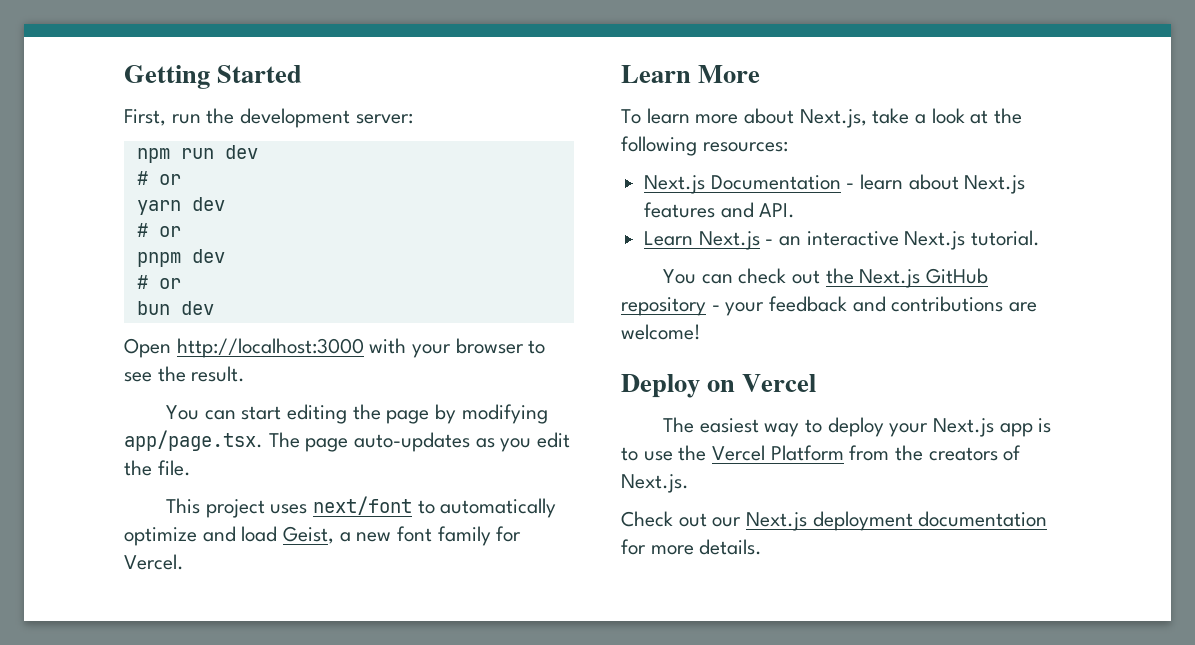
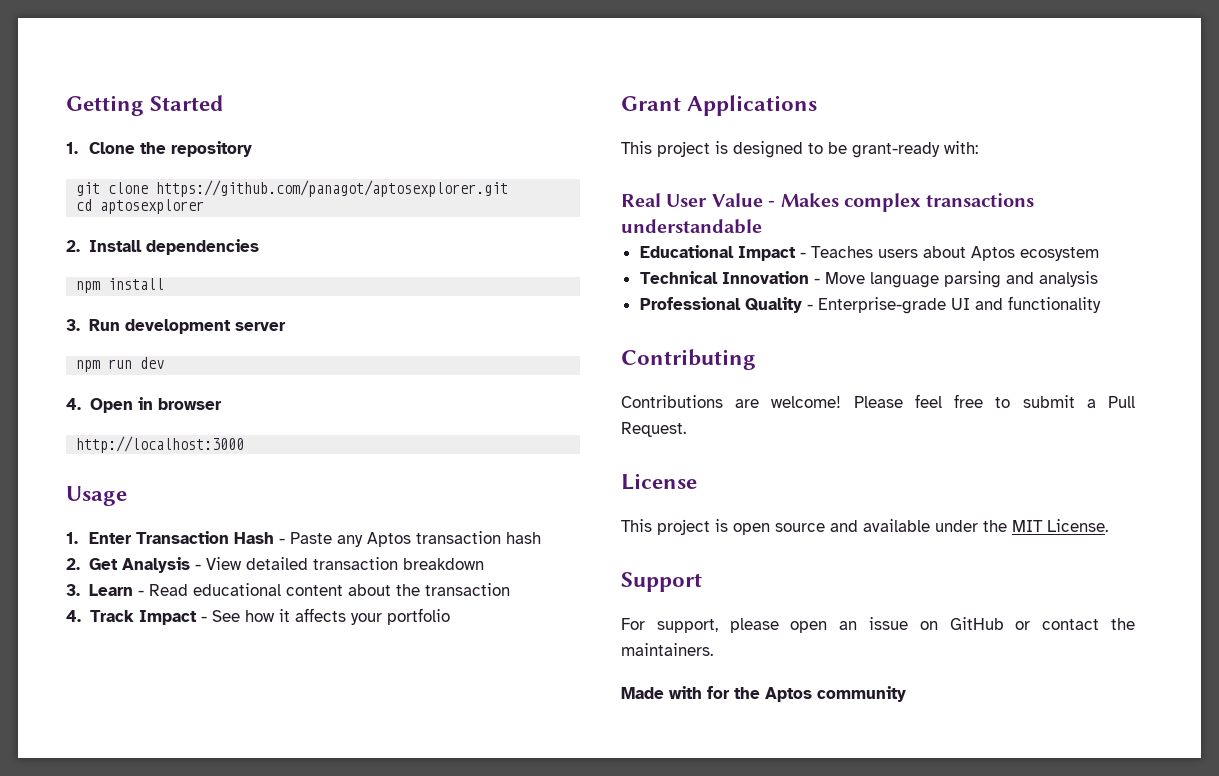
- First, run the development server:
+ 1. Clone the repository
+ git clone https://github.com/panagot/aptosexplorer.git
+ cd aptosexplorer
+ 2. Install dependencies
+ npm install
+ 3. Run development server
  npm run dev
- # or
- yarn dev
- # or
- pnpm dev
- # or
- bun dev
- Open http://localhost:3000 with your browser to see the result.
- You can start editing the page by modifying app/page.tsx. The page auto-updates as you edit the file.
- This project uses next/font to automatically optimize and load Geist, a new font family for Vercel.
- Learn More
- To learn more about Next.js, take a look at the following resources:
- Next.js Documentation - learn about Next.js features and API.
- Learn Next.js - an interactive Next.js tutorial.
- You can check out the Next.js GitHub repository - your feedback and contributions are welcome!
- Deploy on Vercel
- The easiest way to deploy your Next.js app is to use the Vercel Platform from the creators of Next.js.
- Check out our Next.js deployment documentation for more details.
+ 4. Open in browser
+ http://localhost:3000
+ Usage
+ 1. Enter Transaction Hash - Paste any Aptos transaction hash
+ 2. Get Analysis - View detailed transaction breakdown
+ 3. Learn - Read educational content about the transaction
+ 4. Track Impact - See how it affects your portfolio
+ Grant Applications
+ This project is designed to be grant-ready with:
+ Real User Value - Makes complex transactions understandable
+ Educational Impact - Teaches users about Aptos ecosystem
+ Technical Innovation - Move language parsing and analysis
+ Professional Quality - Enterprise-grade UI and functionality
+ Contributing
+ Contributions are welcome! Please feel free to submit a Pull Request.
+ License
+ This project is open source and available under the MIT License.
+ Support
+ For support, please open an issue on GitHub or contact the maintainers.
+ Made with for the Aptos community

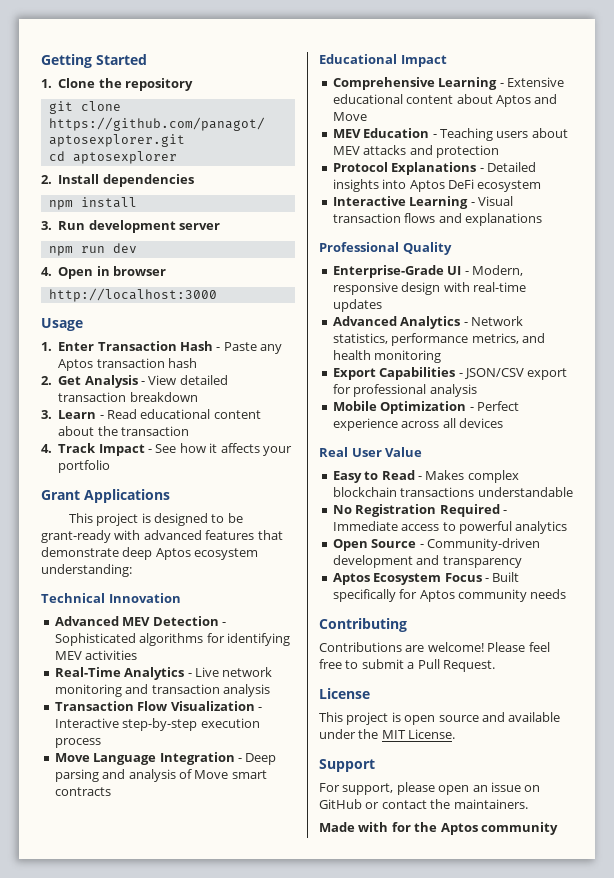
- This project is designed to be grant-ready with:
+ This project is designed to be grant-ready with advanced features that demonstrate deep Aptos ecosystem understanding:
+ Technical Innovation
+ Advanced MEV Detection - Sophisticated algorithms for identifying MEV activities
+ Real-Time Analytics - Live network monitoring and transaction analysis
+ Transaction Flow Visualization - Interactive step-by-step execution process
+ Move Language Integration - Deep parsing and analysis of Move smart contracts
+ Educational Impact
+ Comprehensive Learning - Extensive educational content about Aptos and Move
+ MEV Education - Teaching users about MEV attacks and protection
+ Protocol Explanations - Detailed insights into Aptos DeFi ecosystem
+ Interactive Learning - Visual transaction flows and explanations
+ Professional Quality
+ Enterprise-Grade UI - Modern, responsive design with real-time updates
+ Advanced Analytics - Network statistics, performance metrics, and health monitoring
+ Export Capabilities - JSON/CSV export for professional analysis
+ Mobile Optimization - Perfect experience across all devices
- Real User Value - Makes complex transactions understandable
+ Real User Value
+ Easy to Read - Makes complex blockchain transactions understandable
- Educational Impact - Teaches users about Aptos ecosystem
- Technical Innovation - Move language parsing and analysis
- Professional Quality - Enterprise-grade UI and functionality
+ No Registration Required - Immediate access to powerful analytics
+ Open Source - Community-driven development and transparency
+ Aptos Ecosystem Focus - Built specifically for Aptos community needs

